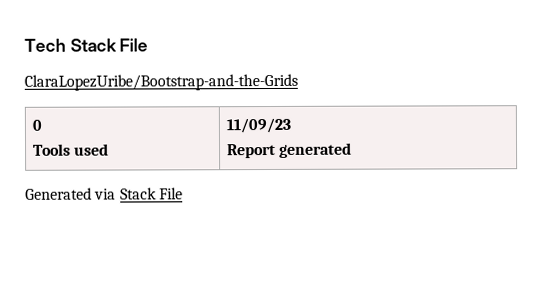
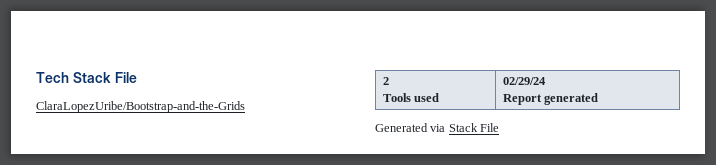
- 0
- Tools used | 11/09/23
+ 2
+ Tools used | 02/29/24

